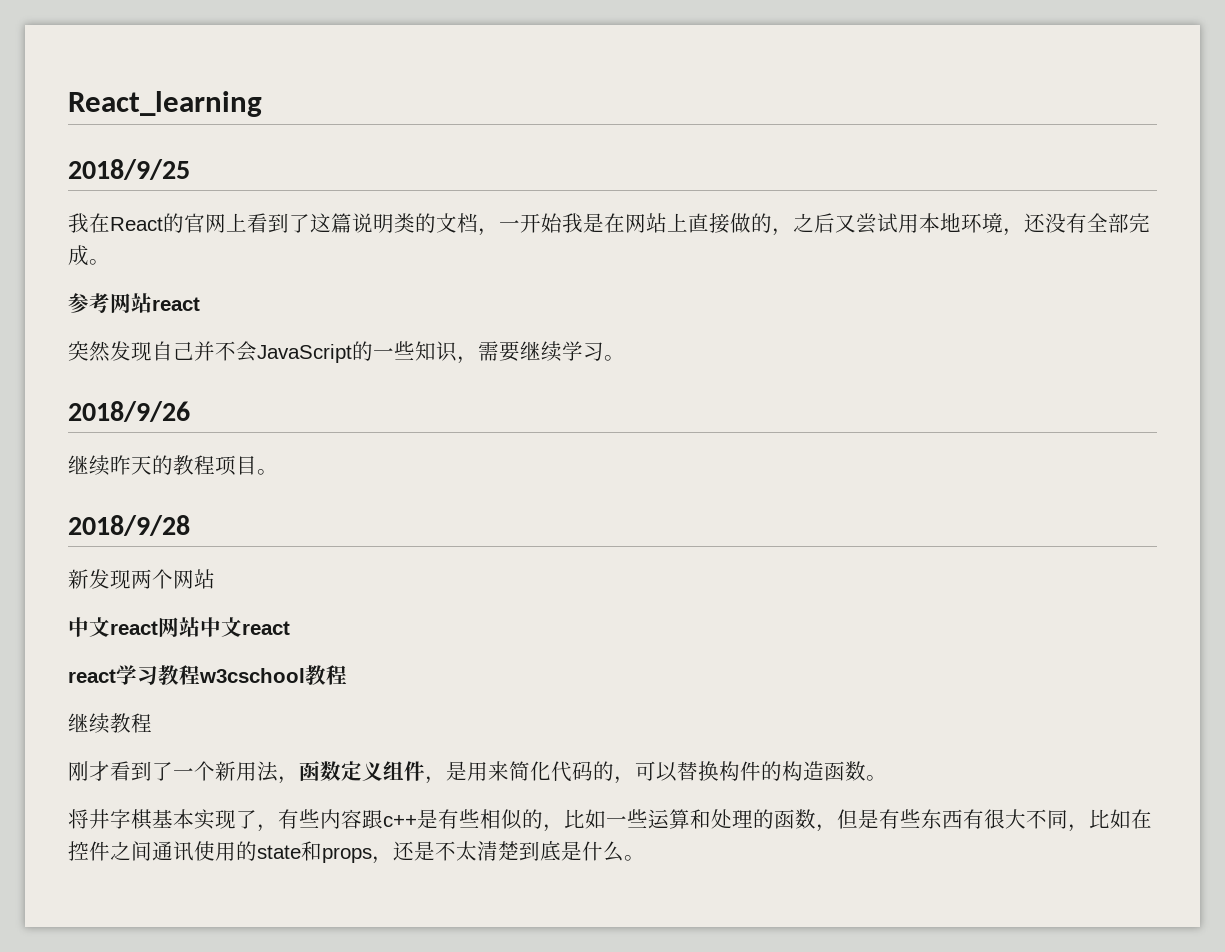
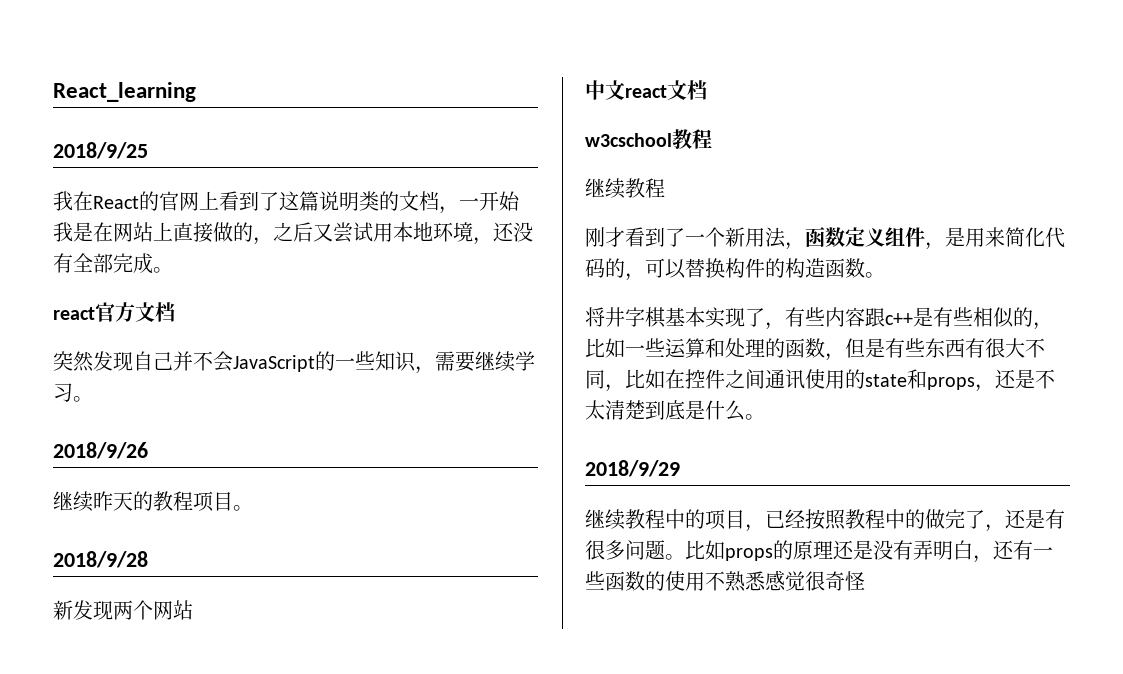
- 参考网站react
+ react官方文档
- 中文react网站中文react
- react学习教程w3cschool教程
+ 中文react文档
+ w3cschool教程
+ 2018/9/29
+ 继续教程中的项目，已经按照教程中的做完了，还是有很多问题。比如props的原理还是没有弄明白，还有一些函数的使用不熟悉感觉很奇怪

